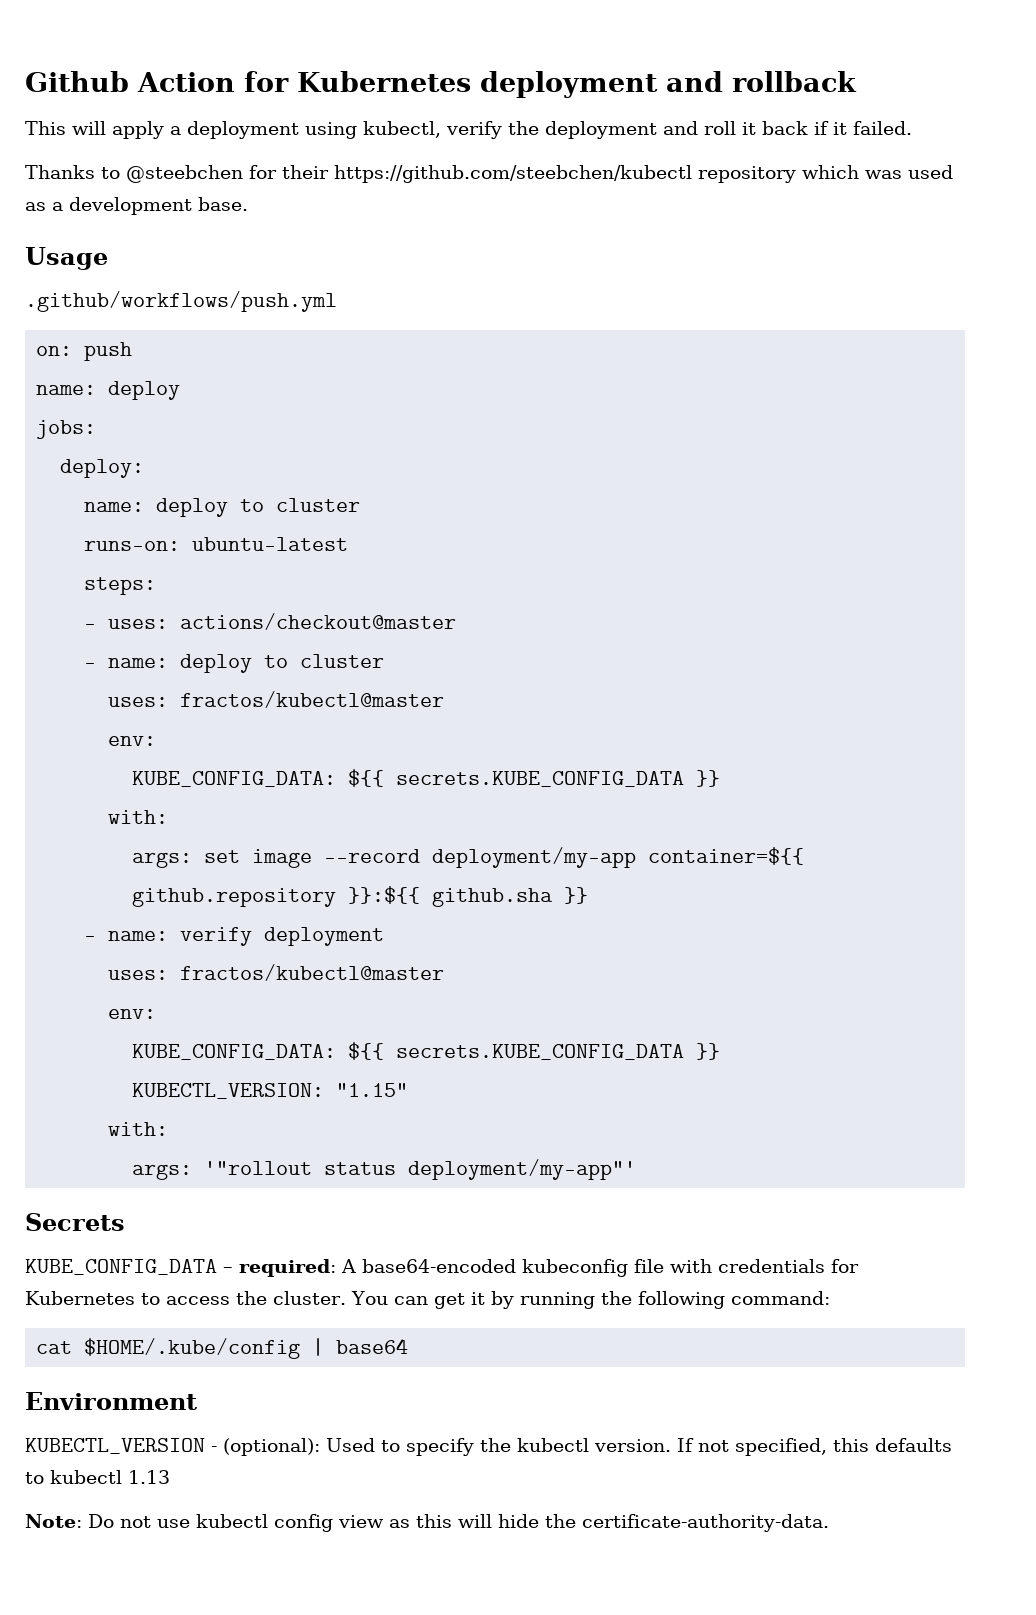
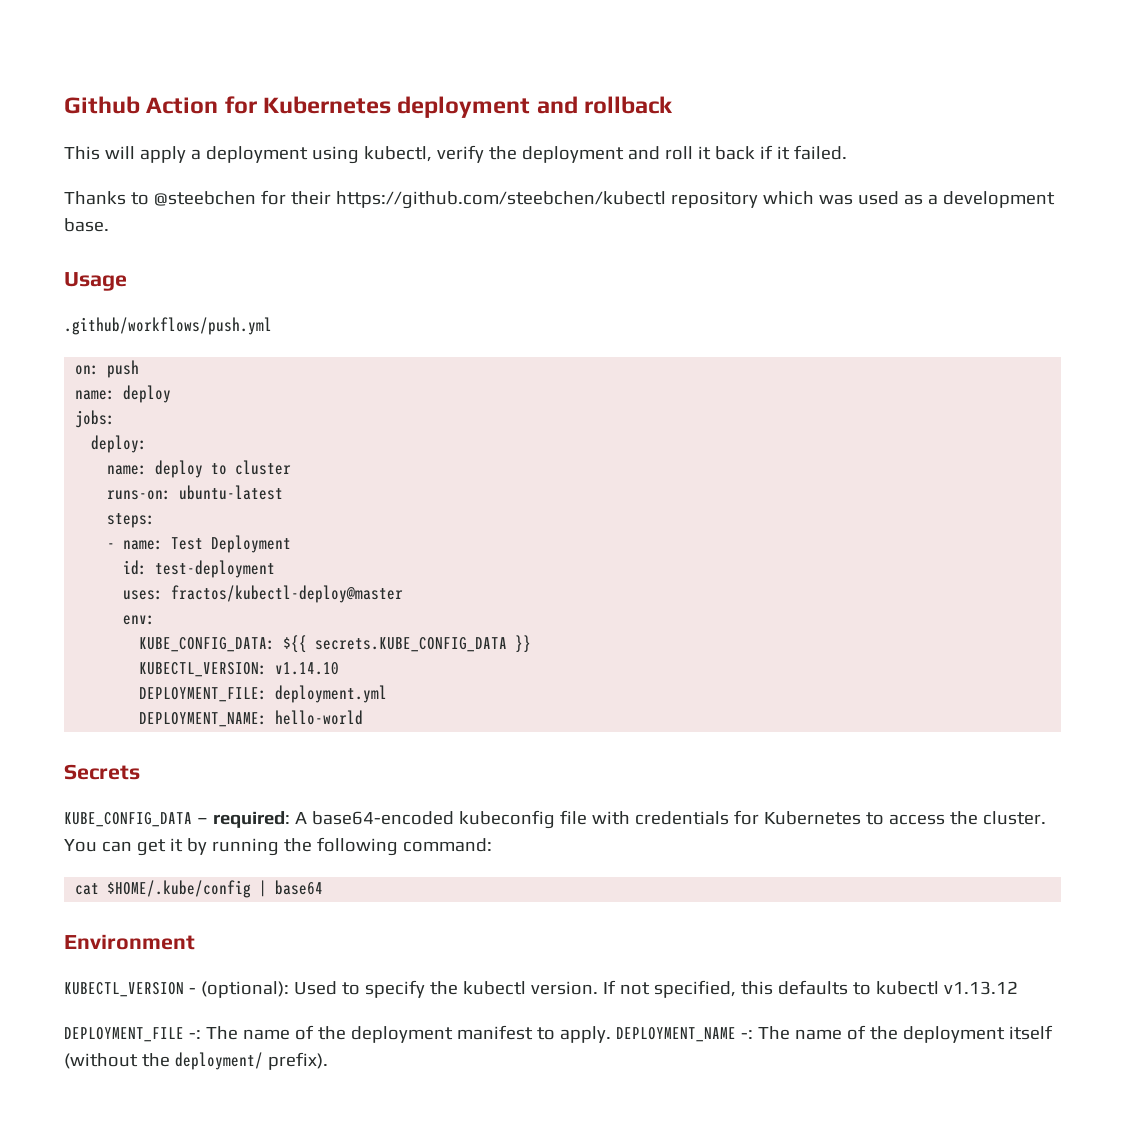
- - uses: actions/checkout@master
- - name: deploy to cluster
- uses: fractos/kubectl@master
- env:
- KUBE_CONFIG_DATA: ${{ secrets.KUBE_CONFIG_DATA }}
- with:
- args: set image --record deployment/my-app container=${{ github.repository }}:${{ github.sha }}
- - name: verify deployment
- uses: fractos/kubectl@master
+ - name: Test Deployment
+ id: test-deployment
+ uses: fractos/kubectl-deploy@master
- KUBECTL_VERSION: "1.15"
- with:
- args: '"rollout status deployment/my-app"'
+ KUBECTL_VERSION: v1.14.10
+ DEPLOYMENT_FILE: deployment.yml
+ DEPLOYMENT_NAME: hello-world
- If not specified, this defaults to kubectl 1.13
- Note: Do not use kubectl config view as this will hide the certificate-authority-data.
+ If not specified, this defaults to kubectl v1.13.12
+ DEPLOYMENT_FILE -: The name of the deployment manifest to apply. DEPLOYMENT_NAME -: The name of the deployment itself (without the deployment/ prefix).

